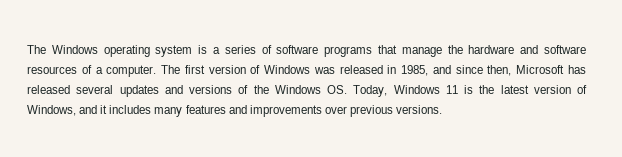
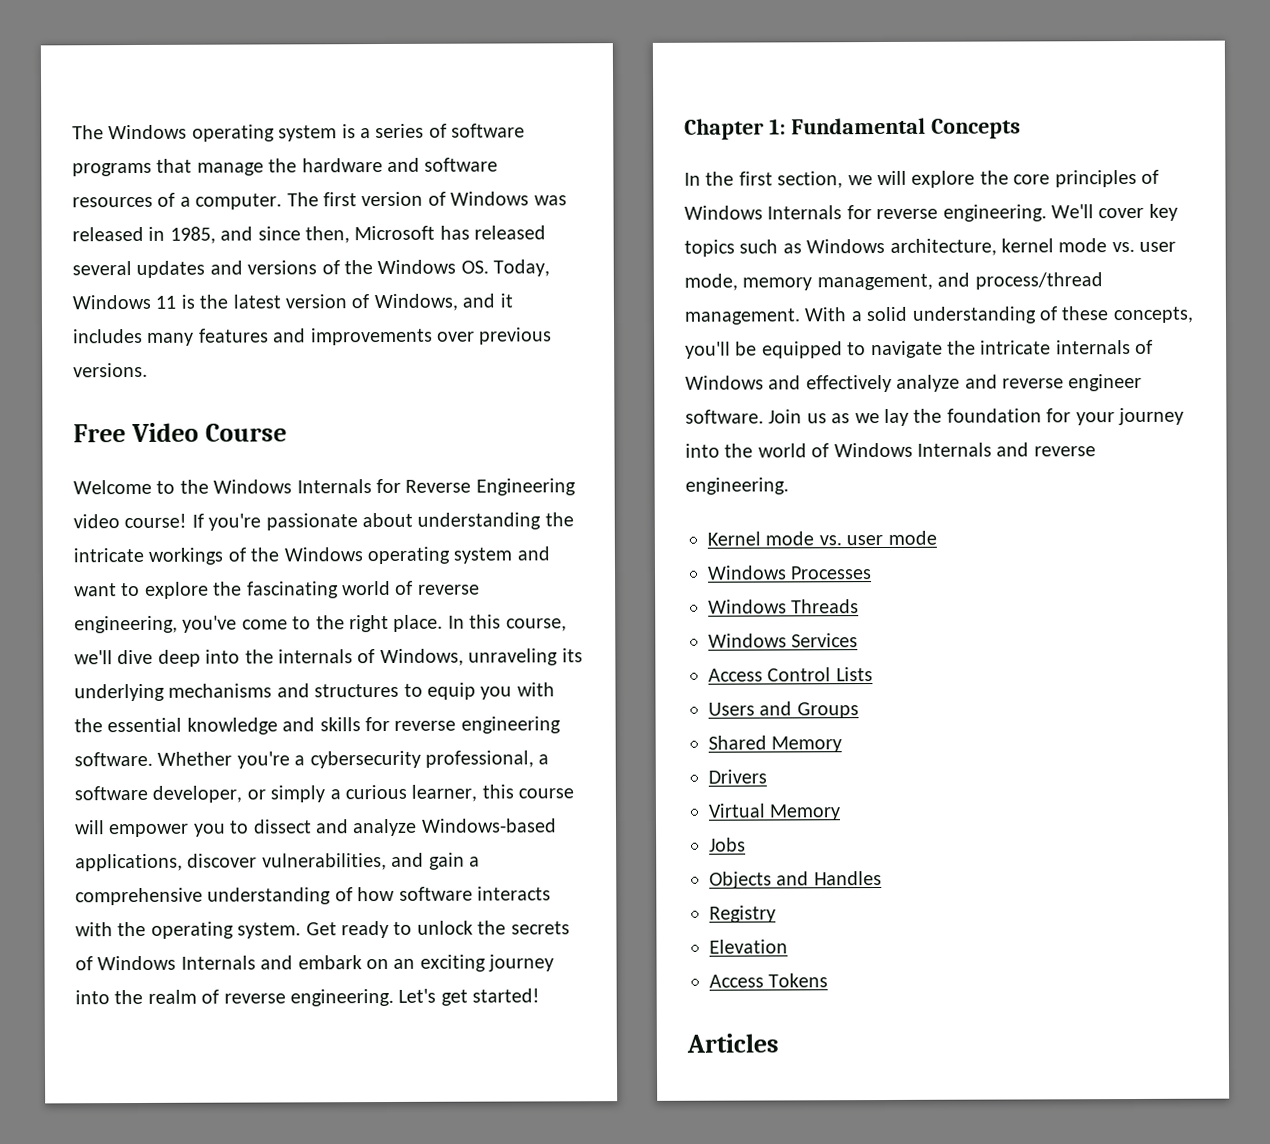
+ Free Video Course
+ Welcome to the Windows Internals for Reverse Engineering video course! If you're passionate about understanding the intricate workings of the Windows operating system and want to explore the fascinating world of reverse engineering, you've come to the right place. In this course, we'll dive deep into the internals of Windows, unraveling its underlying mechanisms and structures to equip you with the essential knowledge and skills for reverse engineering software. Whether you're a cybersecurity professional, a software developer, or simply a curious learner, this course will empower you to dissect and analyze Windows-based applications, discover vulnerabilities, and gain a comprehensive understanding of how software interacts with the operating system. Get ready to unlock the secrets of Windows Internals and embark on an exciting journey into the realm of reverse engineering. Let's get started!
+ Chapter 1: Fundamental Concepts
+ In the first section, we will explore the core principles of Windows Internals for reverse engineering. We'll cover key topics such as Windows architecture, kernel mode vs. user mode, memory management, and process/thread management. With a solid understanding of these concepts, you'll be equipped to navigate the intricate internals of Windows and effectively analyze and reverse engineer software. Join us as we lay the foundation for your journey into the world of Windows Internals and reverse engineering.
+ Kernel mode vs. user mode
+ Windows Processes
+ Windows Threads
+ Windows Services
+ Access Control Lists
+ Users and Groups
+ Shared Memory
+ Drivers
+ Virtual Memory
+ Jobs
+ Objects and Handles
+ Registry
+ Elevation
+ Access Tokens
+ Articles

